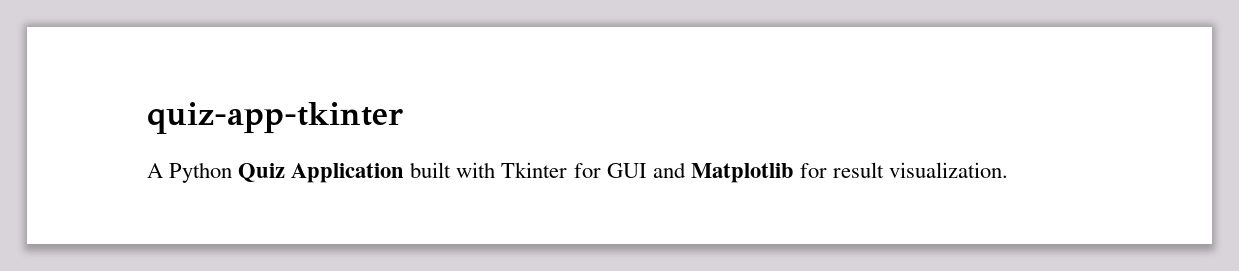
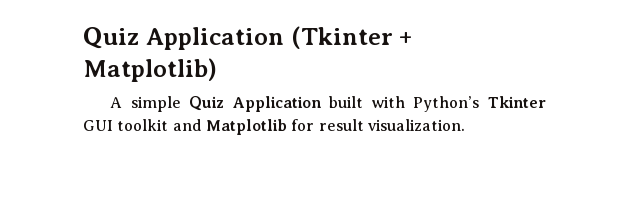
- quiz-app-tkinter
+ Quiz Application (Tkinter + Matplotlib)
- A Python Quiz Application built with Tkinter for GUI and Matplotlib for result visualization.
+ A simple Quiz Application built with Python’s Tkinter GUI toolkit and Matplotlib for result visualization.

